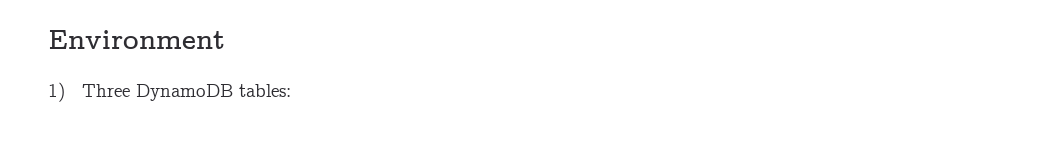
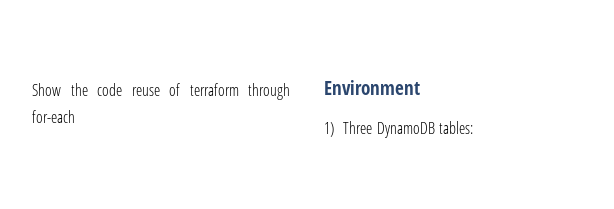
+ Show the code reuse of terraform through for-each

